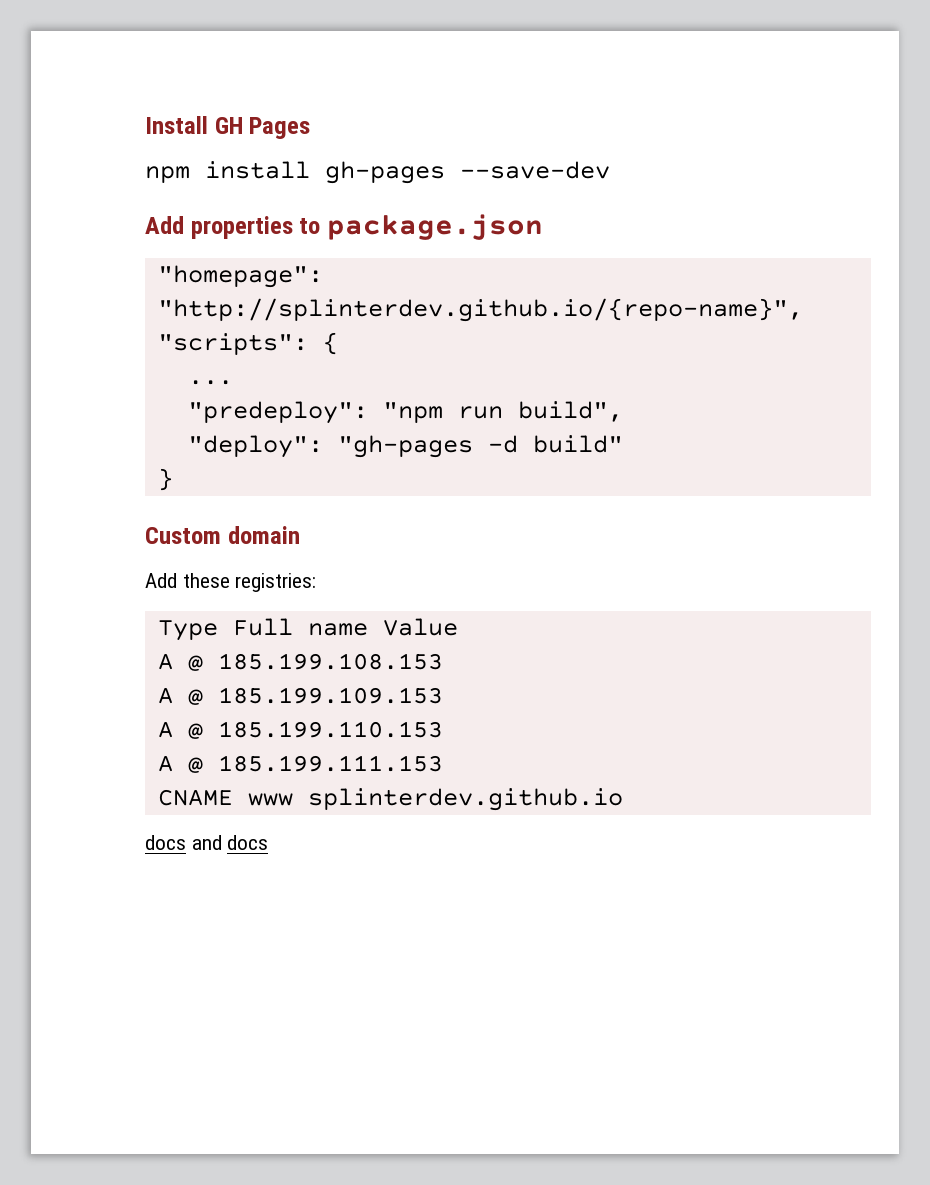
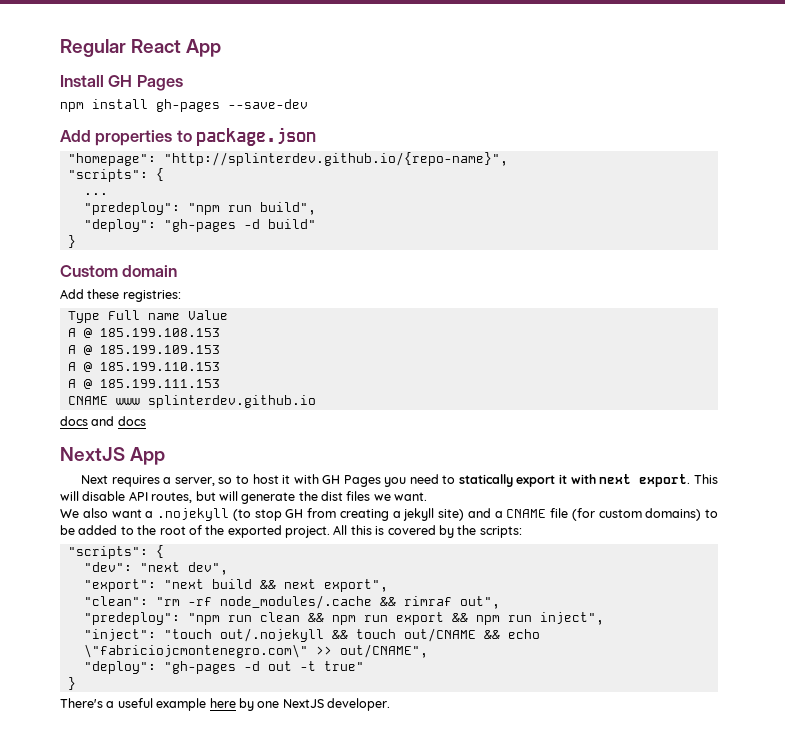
+ Regular React App
+ NextJS App
+ Next requires a server, so to host it with GH Pages you need to statically export it with next export. This will disable API routes, but will generate the dist files we want.
+ We also want a .nojekyll (to stop GH from creating a jekyll site) and a CNAME file (for custom domains) to be added to the root of the exported project. All this is covered by the scripts:
+ "scripts": {
+ "dev": "next dev",
+ "export": "next build && next export",
+ "clean": "rm -rf node_modules/.cache && rimraf out",
+ "predeploy": "npm run clean && npm run export && npm run inject",
+ "inject": "touch out/.nojekyll && touch out/CNAME && echo \"fabriciojcmontenegro.com\" >> out/CNAME",
+ "deploy": "gh-pages -d out -t true"
+ }
+ There's a useful example here by one NextJS developer.

